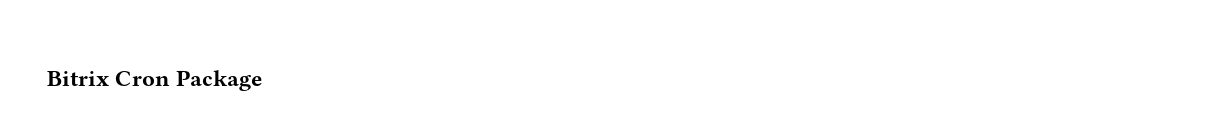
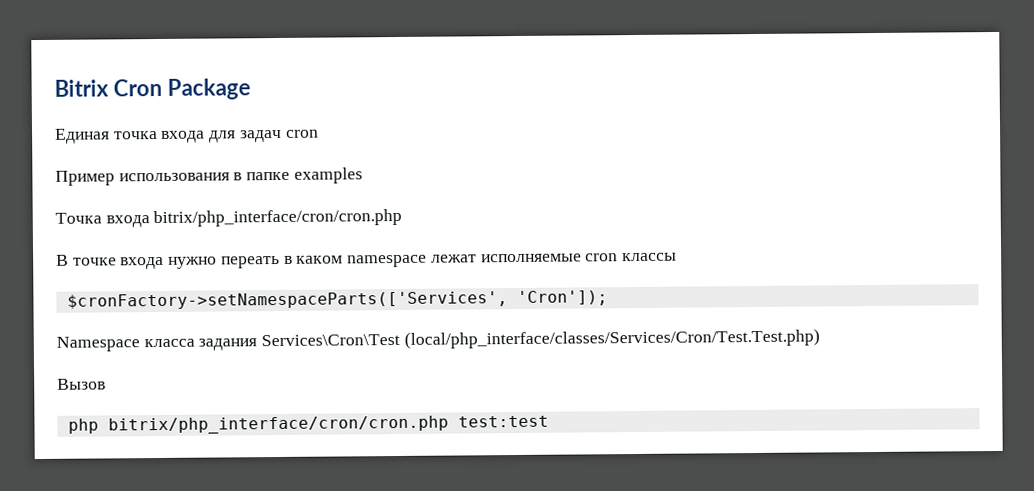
+ Единая точка входа для задач cron
+ Пример использования в папке examples
+ Точка входа bitrix/php_interface/cron/cron.php
+ В точке входа нужно переать в каком namespace лежат исполняемые cron классы
+ $cronFactory->setNamespaceParts(['Services', 'Cron']);
+ Namespace класса задания Services\Cron\Test (local/php_interface/classes/Services/Cron/Test.Test.php)
+ Вызов
+ php bitrix/php_interface/cron/cron.php test:test

